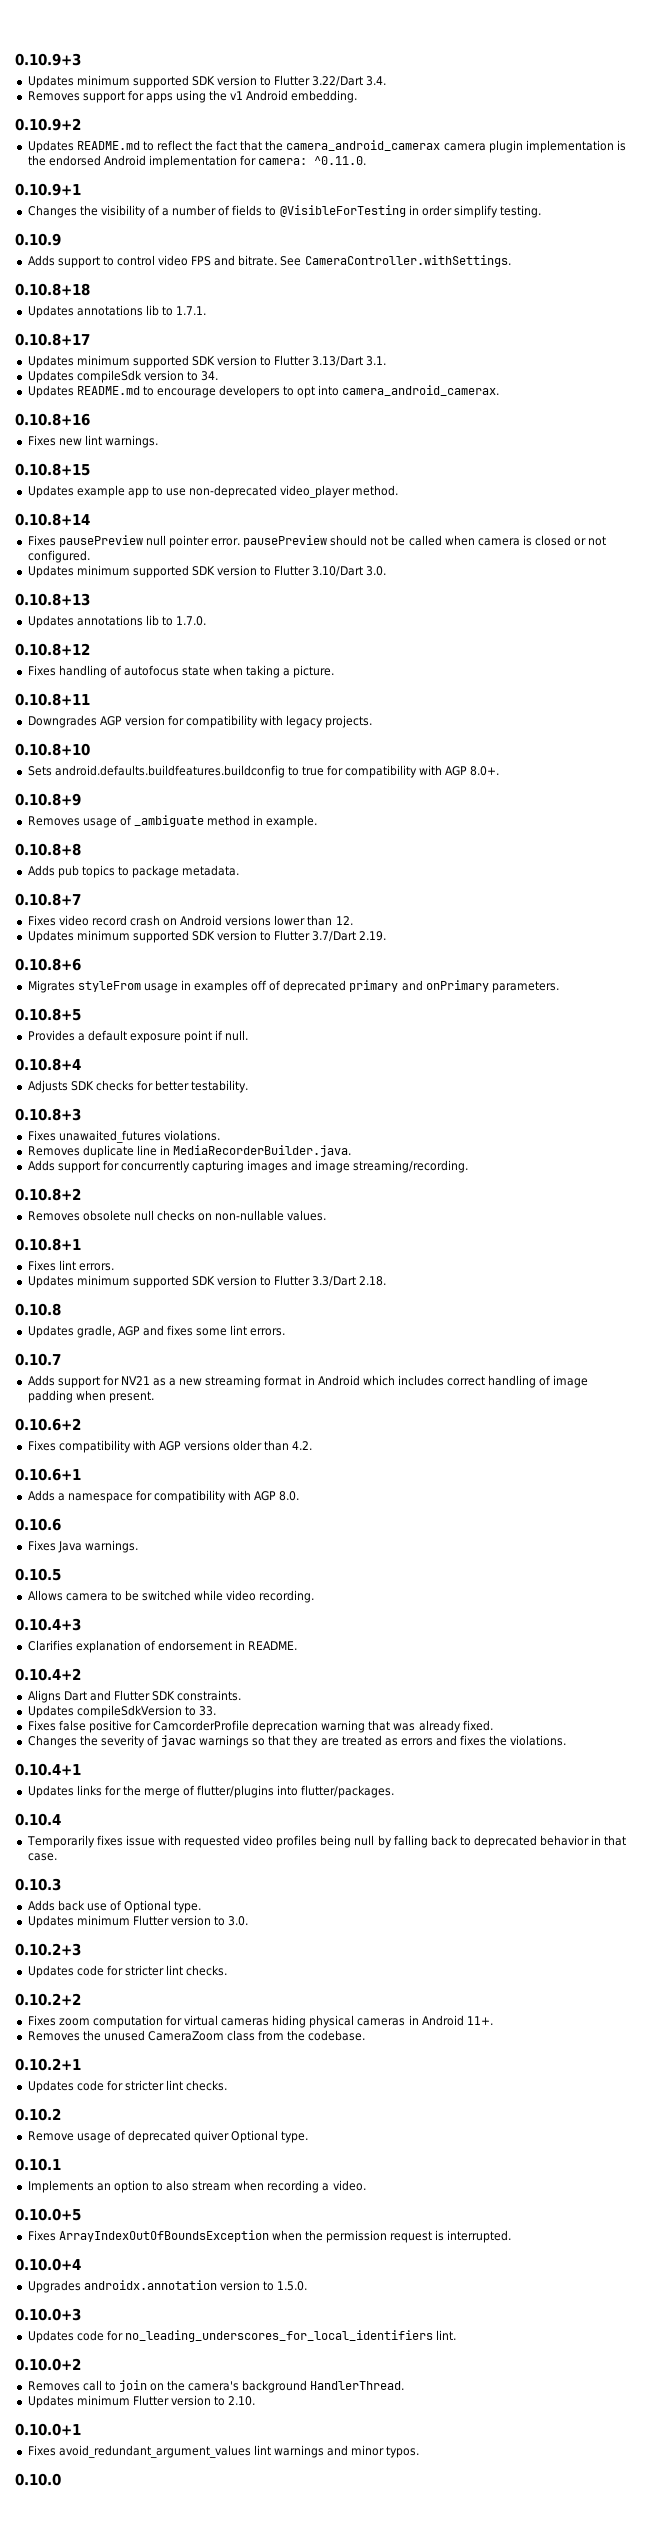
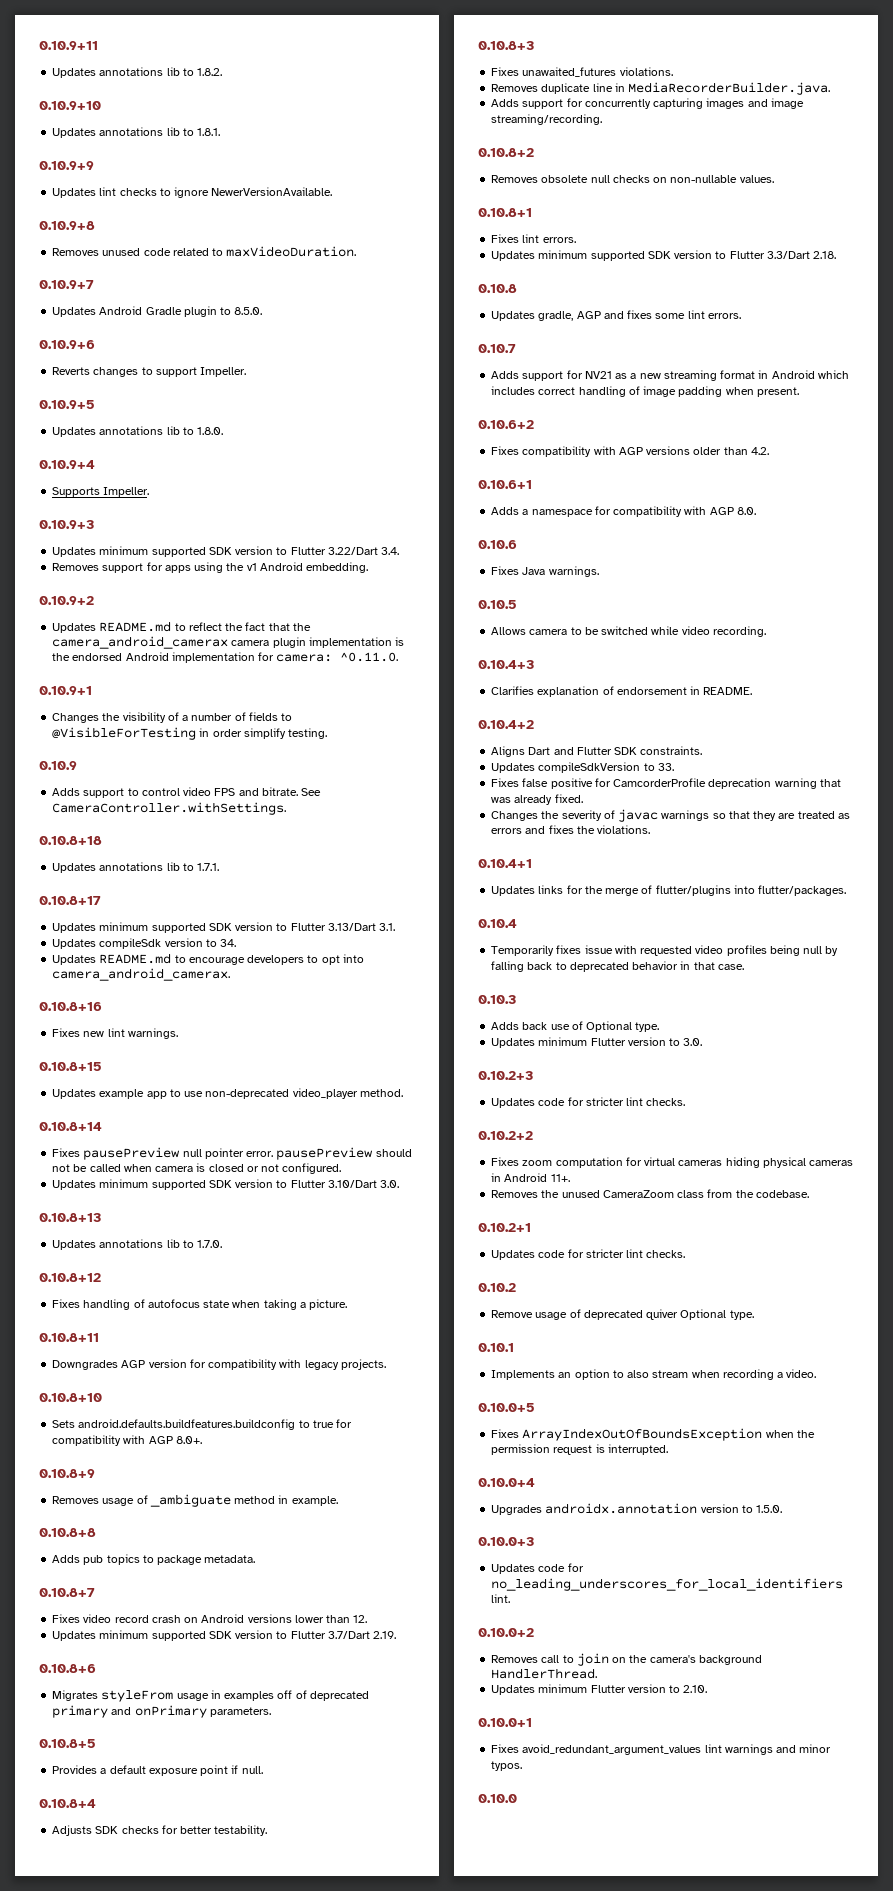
+ 0.10.9+11
+ Updates annotations lib to 1.8.2.
+ 0.10.9+10
+ Updates annotations lib to 1.8.1.
+ 0.10.9+9
+ Updates lint checks to ignore NewerVersionAvailable.
+ 0.10.9+8
+ Removes unused code related to maxVideoDuration.
+ 0.10.9+7
+ Updates Android Gradle plugin to 8.5.0.
+ 0.10.9+6
+ Reverts changes to support Impeller.
+ 0.10.9+5
+ Updates annotations lib to 1.8.0.
+ 0.10.9+4
+ Supports Impeller.

